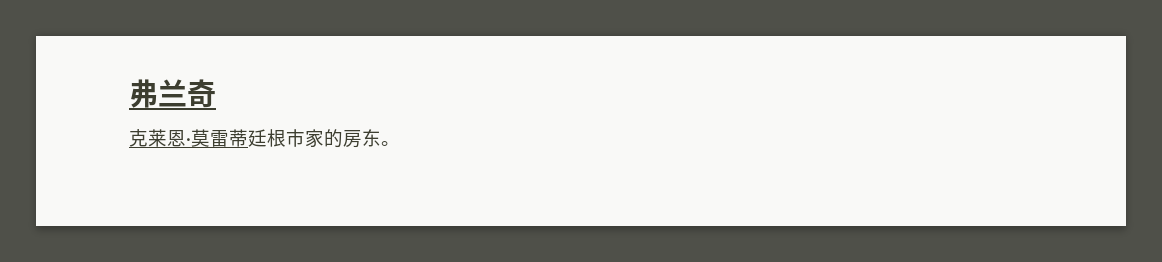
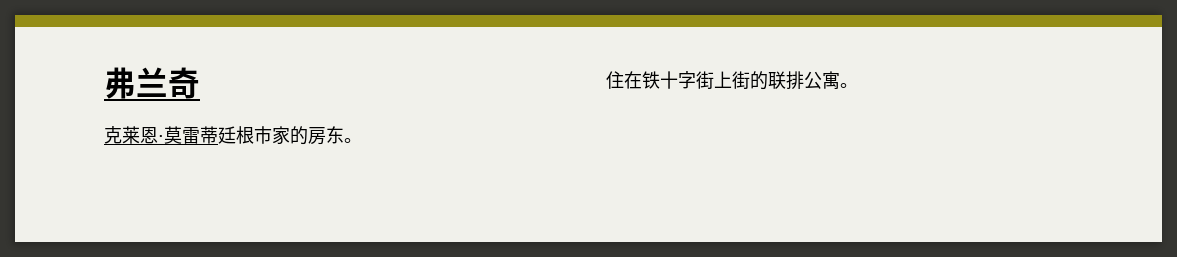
+ 住在铁十字街上街的联排公寓。

